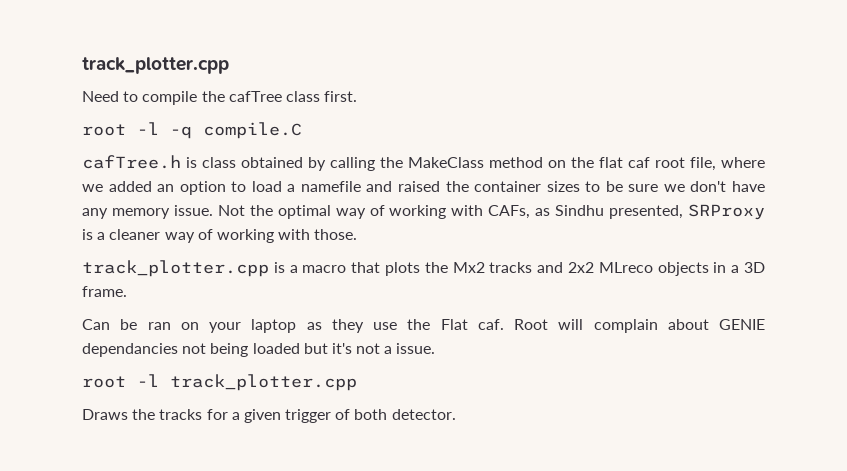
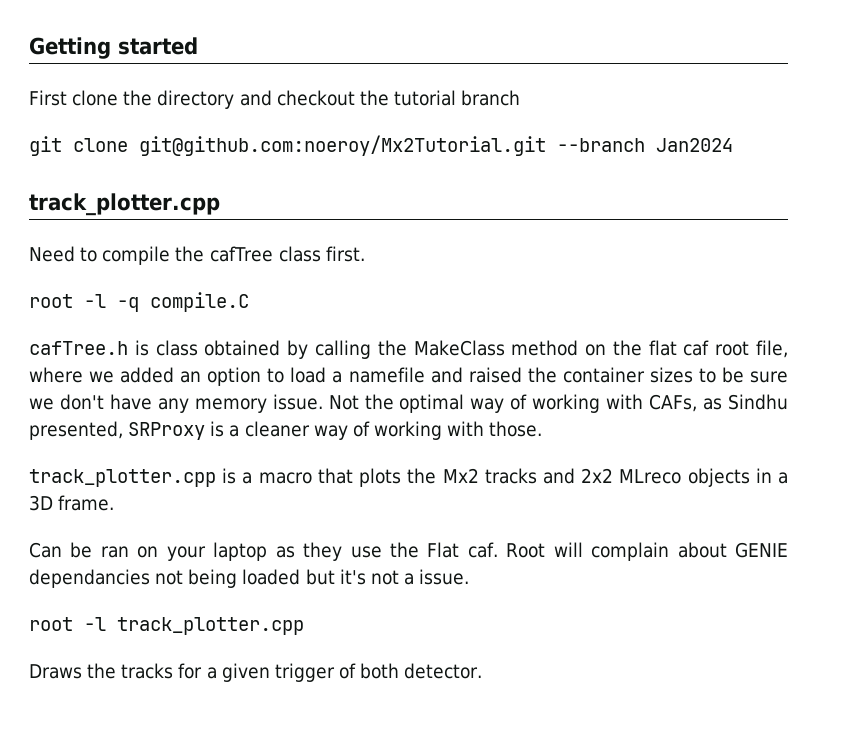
+ Getting started
+ First clone the directory and checkout the tutorial branch
+ git clone git@github.com:noeroy/Mx2Tutorial.git --branch Jan2024

